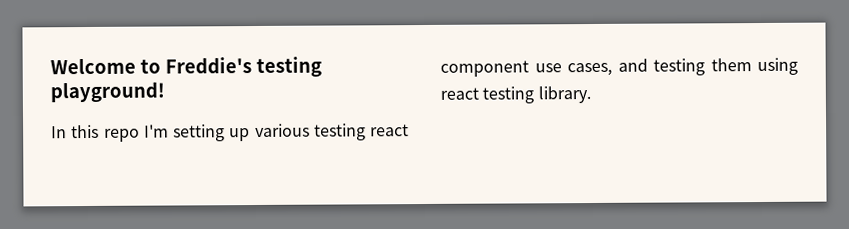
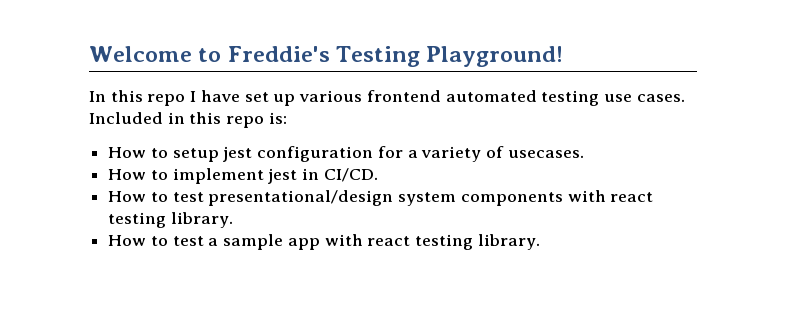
- Welcome to Freddie's testing playground!
+ Welcome to Freddie's Testing Playground!
- In this repo I'm setting up various testing react component use cases, and testing them using react testing library.
+ In this repo I have set up various frontend automated testing use cases. Included in this repo is:
+ How to setup jest configuration for a variety of usecases.
+ How to implement jest in CI/CD.
+ How to test presentational/design system components with react testing library.
+ How to test a sample app with react testing library.

